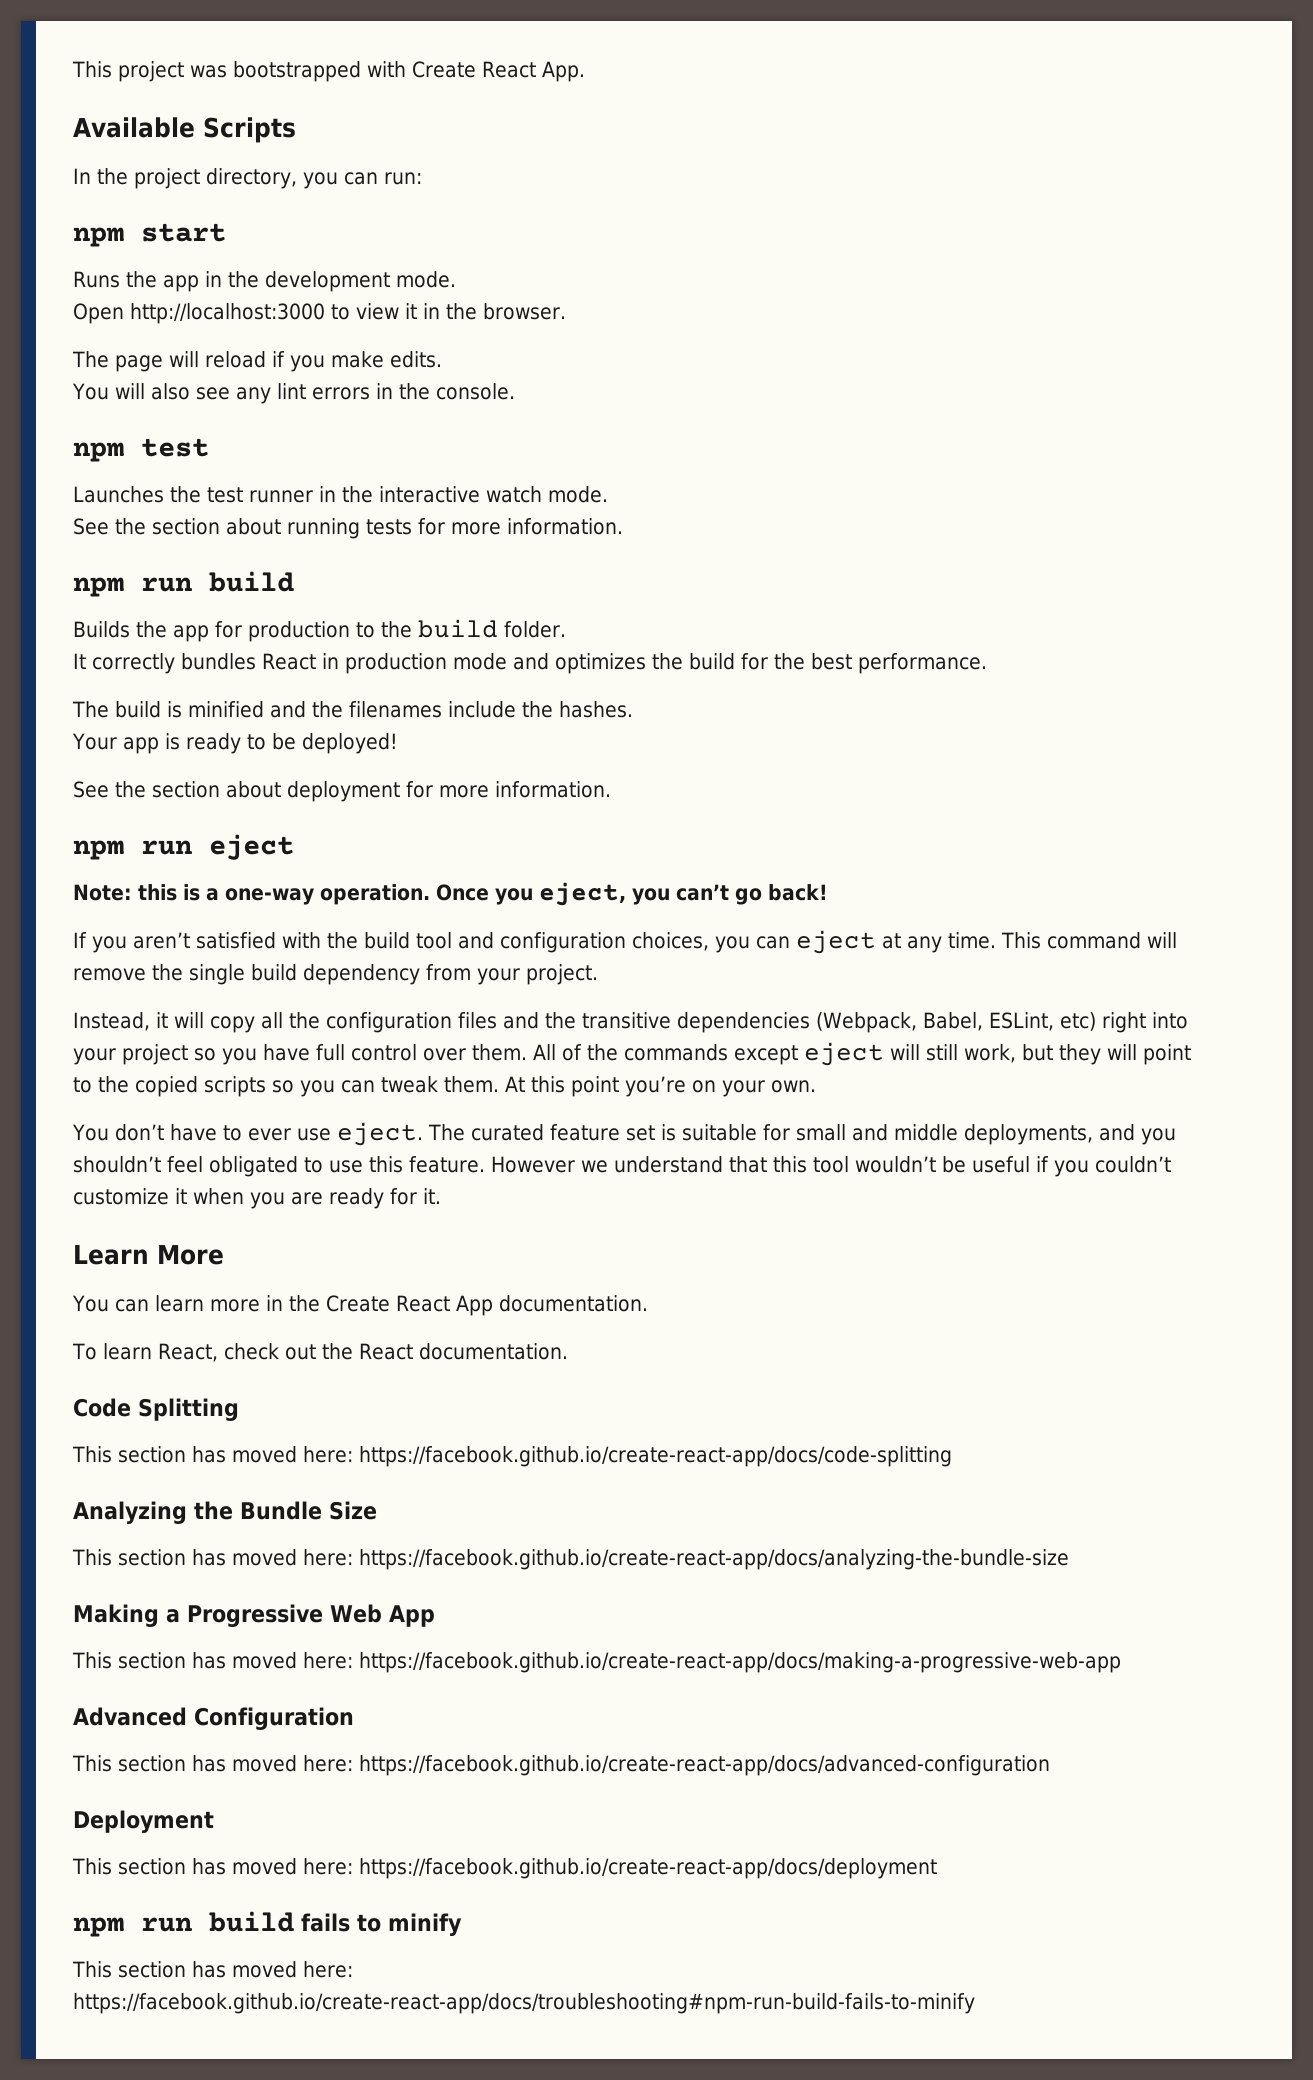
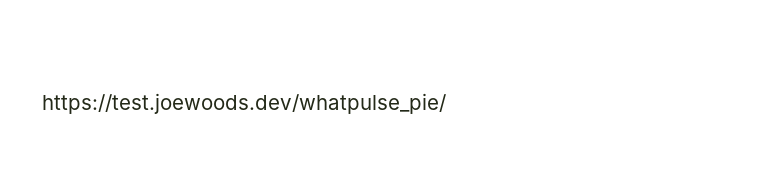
- This project was bootstrapped with Create React App.
- Available Scripts
- In the project directory, you can run:
- npm start
- Runs the app in the development mode.
- Open http://localhost:3000 to view it in the browser.
- The page will reload if you make edits.
- You will also see any lint errors in the console.
- npm test
- Launches the test runner in the interactive watch mode.
- See the section about running tests for more information.
- npm run build
- Builds the app for production to the build folder.
- It correctly bundles React in production mode and optimizes the build for the best performance.
- The build is minified and the filenames include the hashes.
- Your app is ready to be deployed!
- See the section about deployment for more information.
- npm run eject
- Note: this is a one-way operation. Once you eject, you can’t go back!
- If you aren’t satisfied with the build tool and configuration choices, you can eject at any time. This command will remove the single build dependency from your project.
- Instead, it will copy all the configuration files and the transitive dependencies (Webpack, Babel, ESLint, etc) right into your project so you have full control over them. All of the commands except eject will still work, but they will point to the copied scripts so you can tweak them. At this point you’re on your own.
- You don’t have to ever use eject. The curated feature set is suitable for small and middle deployments, and you shouldn’t feel obligated to use this feature. However we understand that this tool wouldn’t be useful if you couldn’t customize it when you are ready for it.
- Learn More
- You can learn more in the Create React App documentation.
- To learn React, check out the React documentation.
- Code Splitting
- This section has moved here: https://facebook.github.io/create-react-app/docs/code-splitting
- Analyzing the Bundle Size
- This section has moved here: https://facebook.github.io/create-react-app/docs/analyzing-the-bundle-size
- Making a Progressive Web App
- This section has moved here: https://facebook.github.io/create-react-app/docs/making-a-progressive-web-app
- Advanced Configuration
- This section has moved here: https://facebook.github.io/create-react-app/docs/advanced-configuration
- Deployment
- This section has moved here: https://facebook.github.io/create-react-app/docs/deployment
- npm run build fails to minify
- This section has moved here: https://facebook.github.io/create-react-app/docs/troubleshooting#npm-run-build-fails-to-minify
+ https://test.joewoods.dev/whatpulse_pie/

